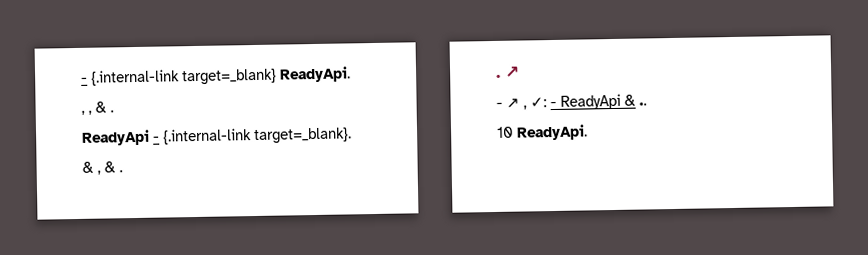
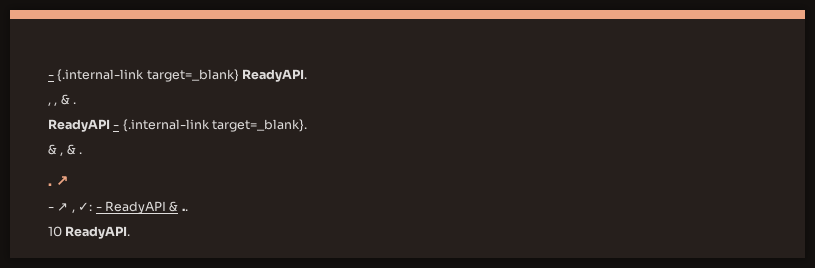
- - {.internal-link target=_blank} ReadyApi.
+ - {.internal-link target=_blank} ReadyAPI.
- ReadyApi - {.internal-link target=_blank}.
+ ReadyAPI - {.internal-link target=_blank}.
- - ↗ , ✓: - ReadyApi & ..
+ - ↗ , ✓: - ReadyAPI & ..
- 10 ReadyApi.
+ 10 ReadyAPI.

